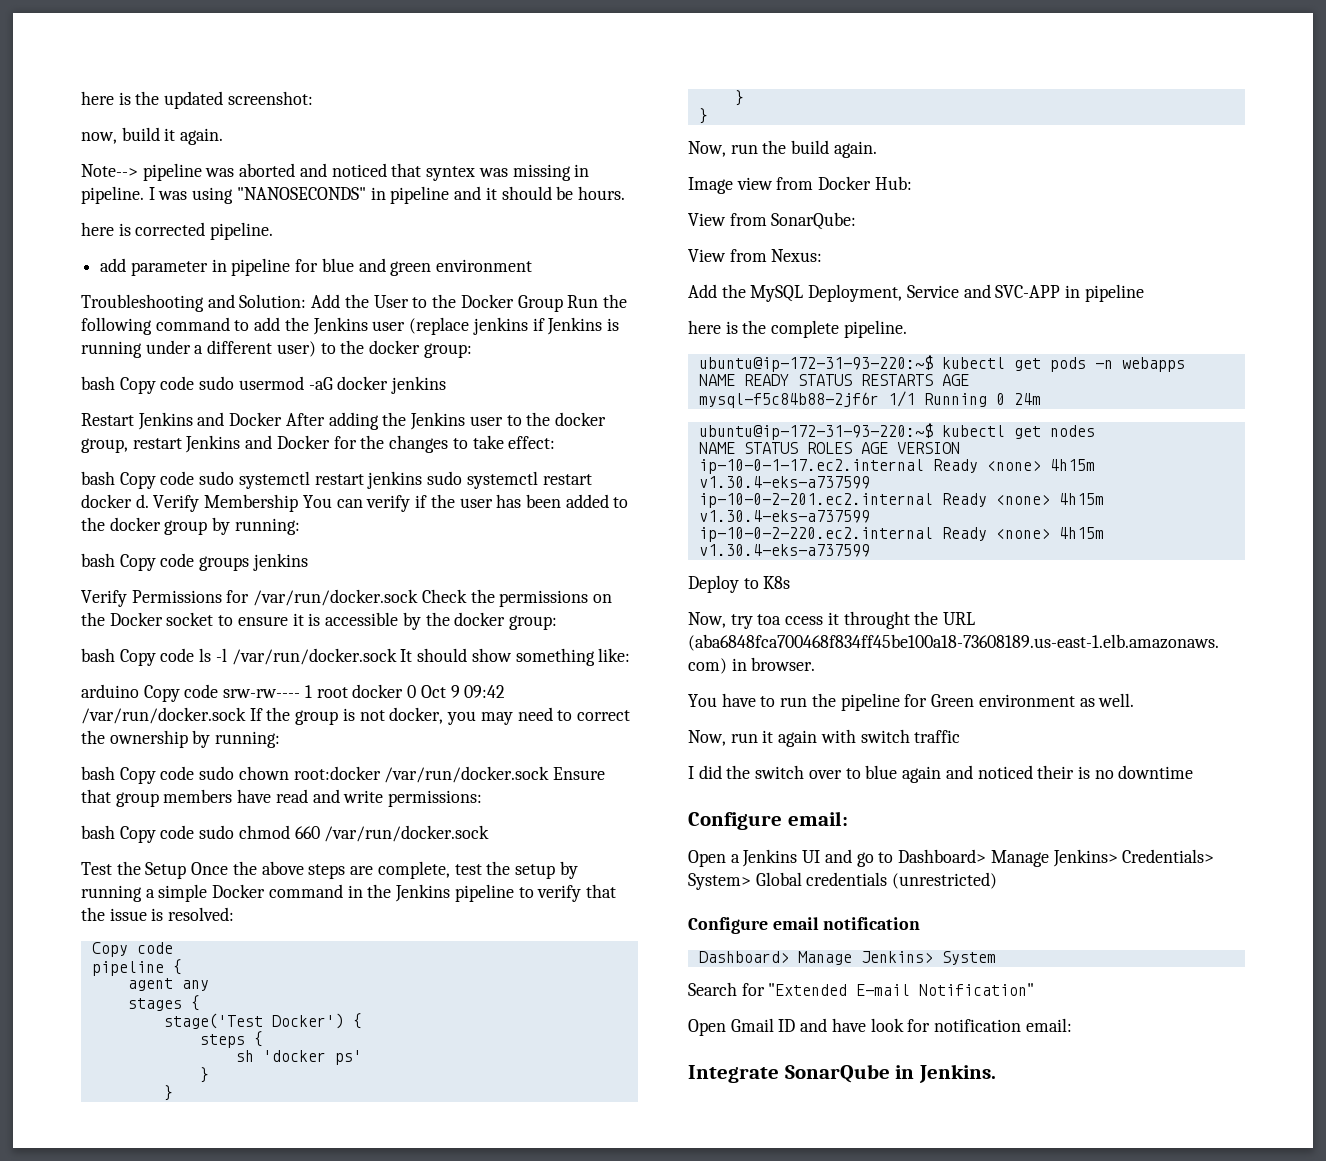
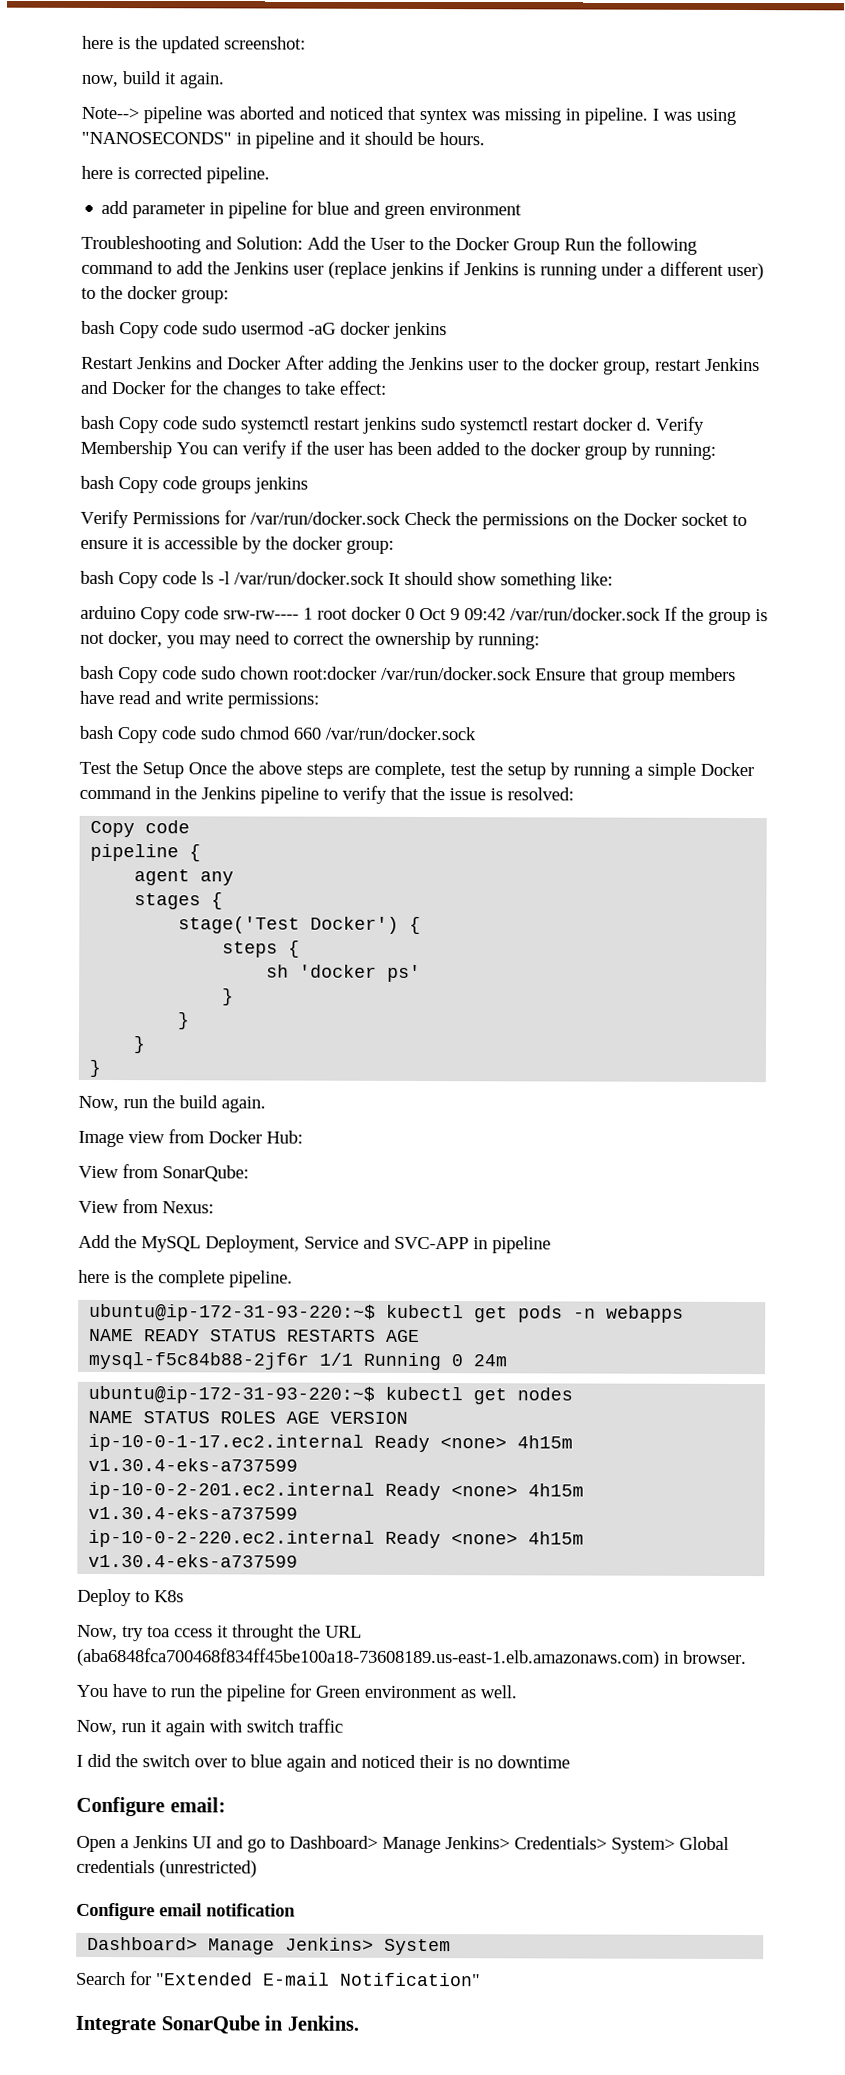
- Open Gmail ID and have look for notification email:

